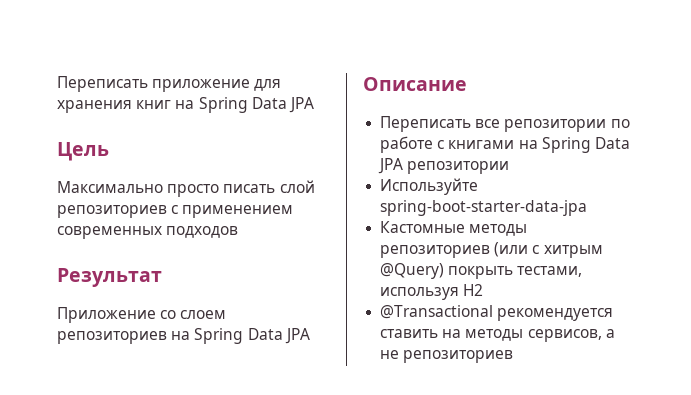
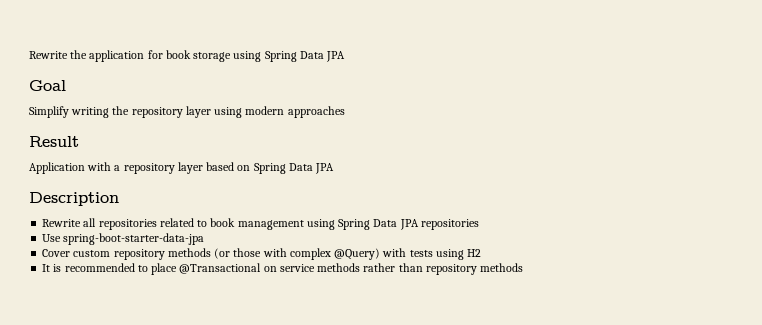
- Переписать приложение для хранения книг на Spring Data JPA
- Цель
- Максимально просто писать слой репозиториев с применением современных подходов
- Результат
- Приложение со слоем репозиториев на Spring Data JPA
- Описание
- Переписать все репозитории по работе с книгами на Spring Data JPA репозитории
- Используйте spring-boot-starter-data-jpa
+ Rewrite the application for book storage using Spring Data JPA
+ Goal
+ Simplify writing the repository layer using modern approaches
+ Result
+ Application with a repository layer based on Spring Data JPA
+ Description
+ Rewrite all repositories related to book management using Spring Data JPA repositories
+ Use spring-boot-starter-data-jpa
- Кастомные методы репозиториев (или с хитрым @Query) покрыть тестами, используя H2
- @Transactional рекомендуется ставить на методы сервисов, а не репозиториев
+ Cover custom repository methods (or those with complex @Query) with tests using H2
+ It is recommended to place @Transactional on service methods rather than repository methods

